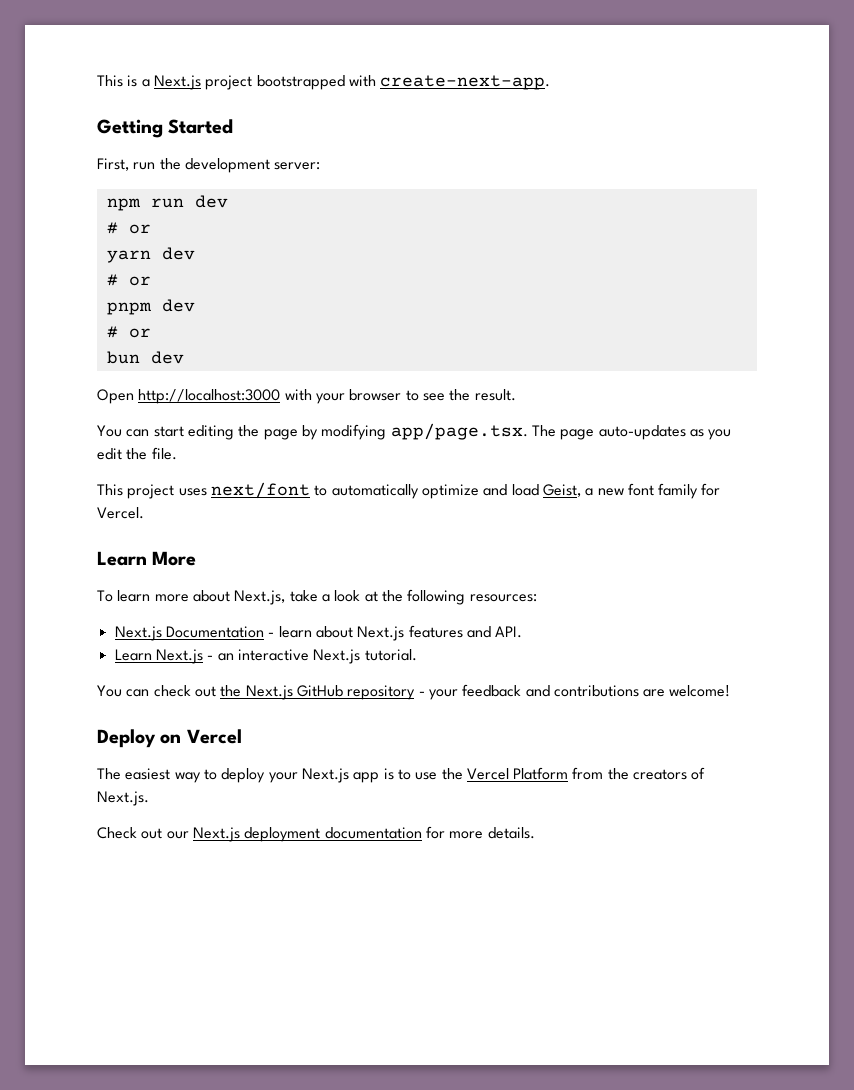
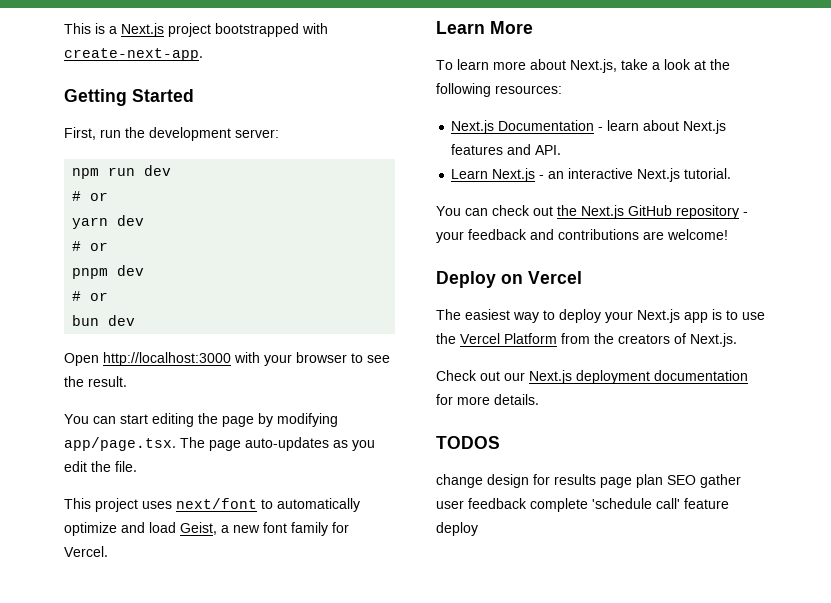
+ TODOS
+ change design for results page plan SEO gather user feedback complete 'schedule call' feature deploy

